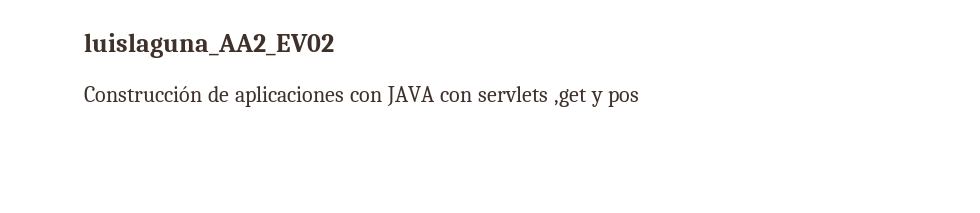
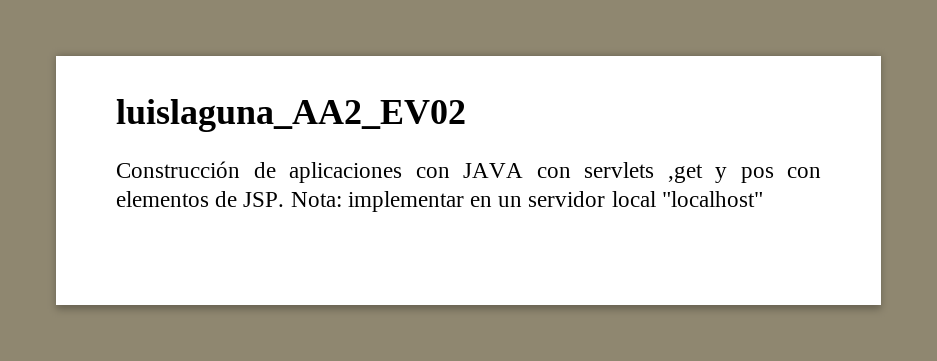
- Construcción de aplicaciones con JAVA con servlets ,get y pos
+ Construcción de aplicaciones con JAVA con servlets ,get y pos con elementos de JSP. Nota: implementar en un servidor local "localhost"

